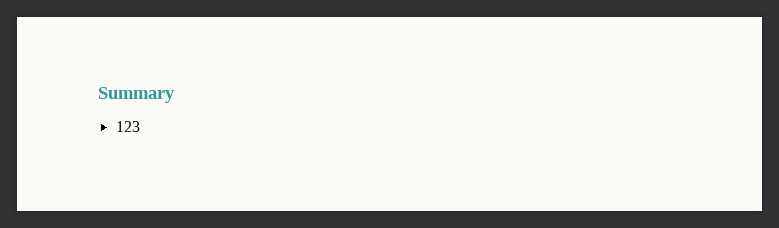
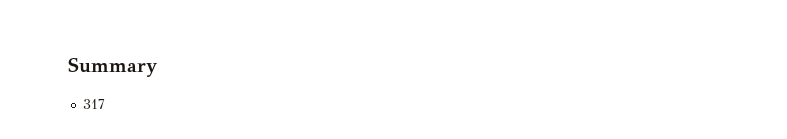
- 123
+ 317

